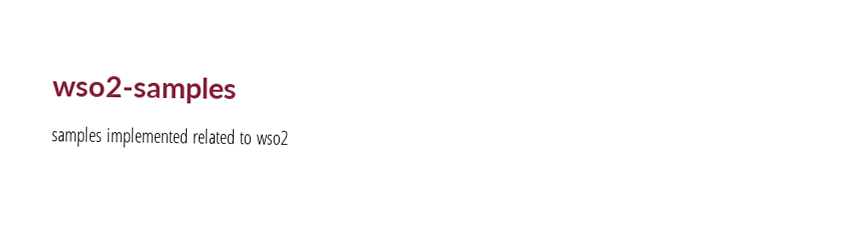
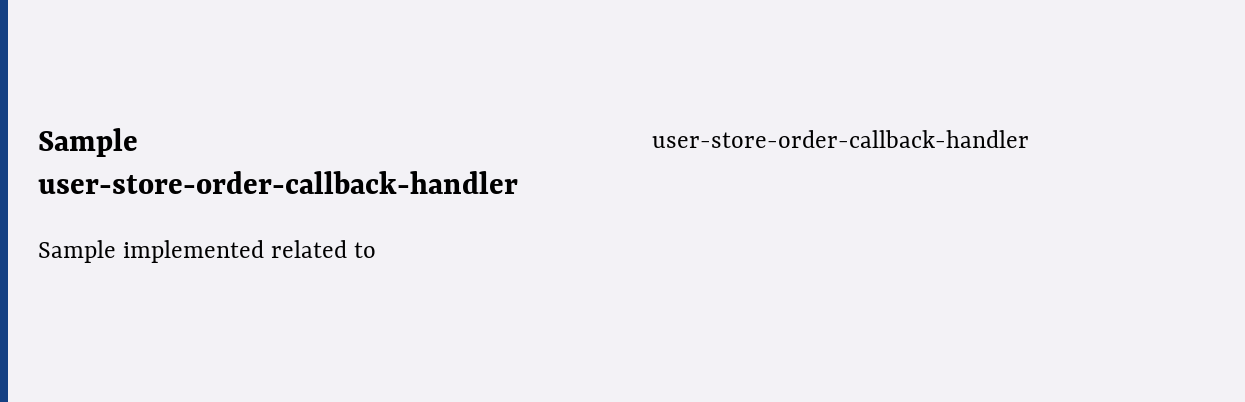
- wso2-samples
- samples implemented related to wso2
+ Sample user-store-order-callback-handler
+ Sample implemented related to user-store-order-callback-handler

